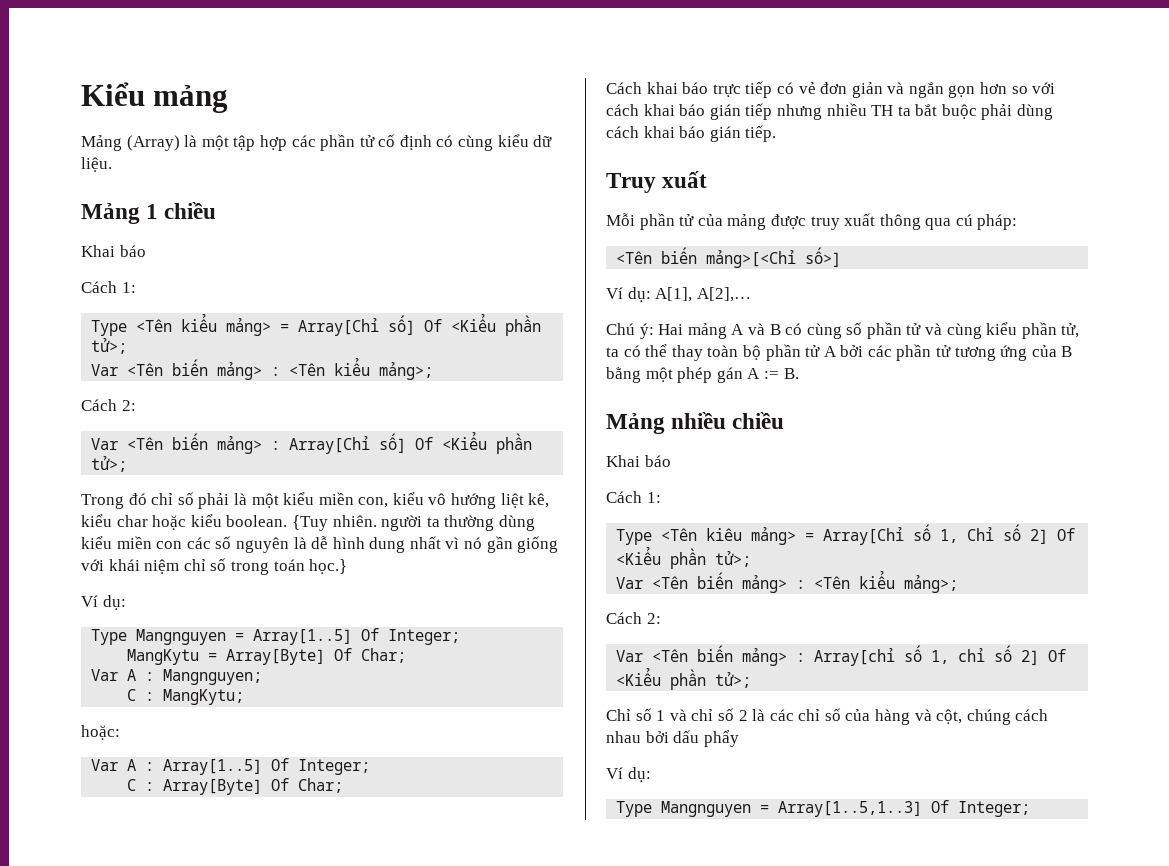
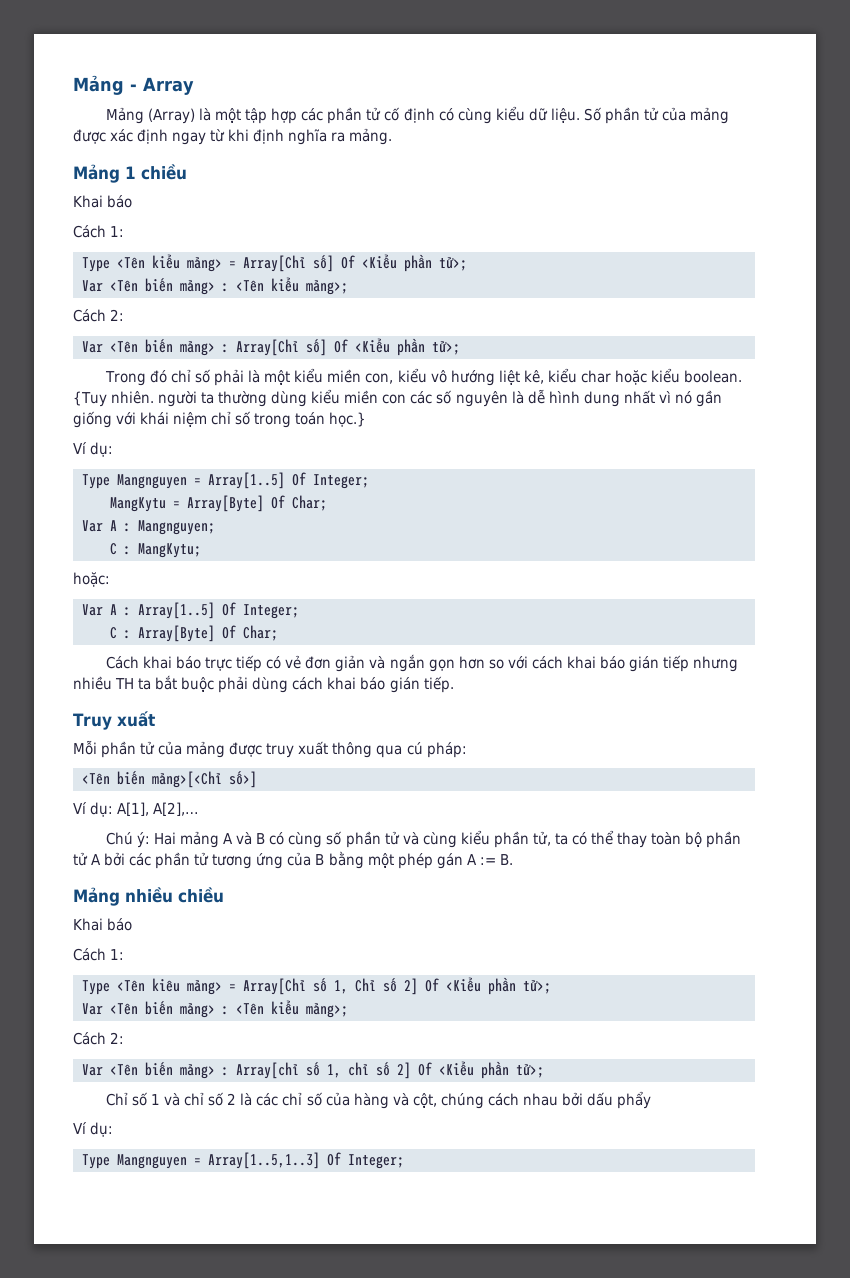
- Kiểu mảng
+ Mảng - Array
+ Số phần tử của mảng được xác định ngay từ khi định nghĩa ra mảng.

